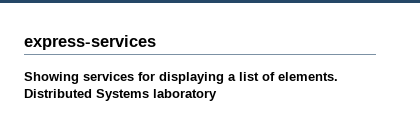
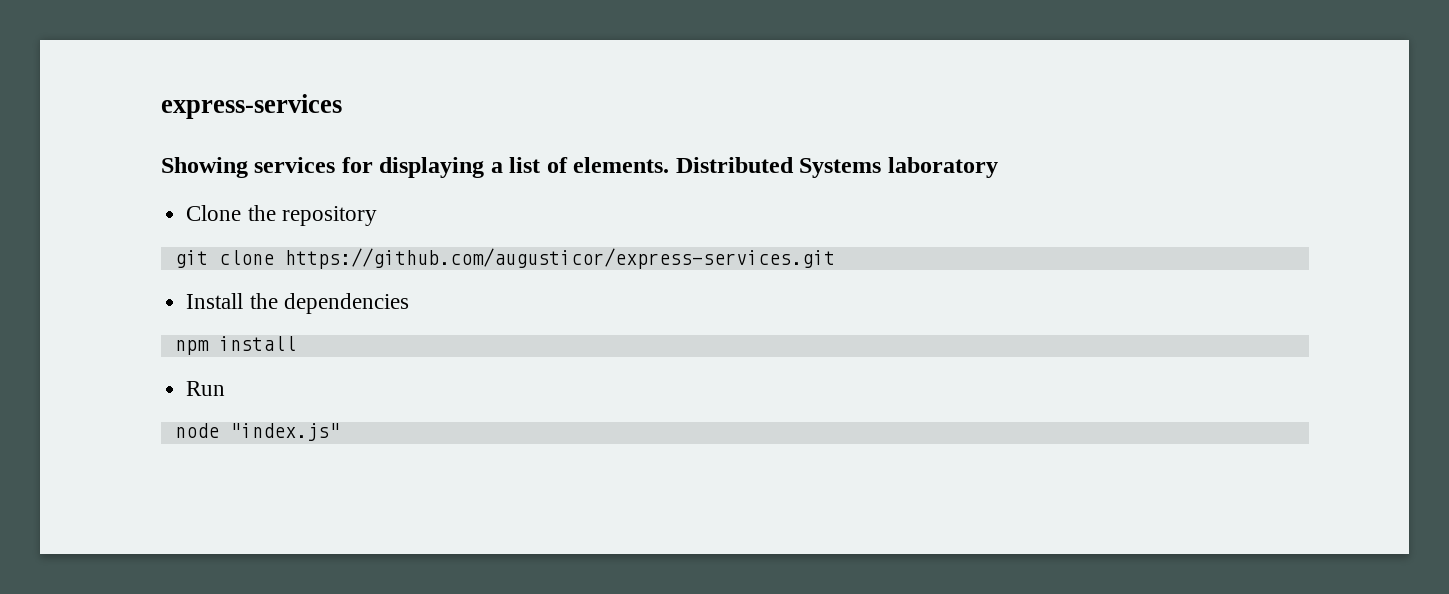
+ Clone the repository
+ git clone https://github.com/augusticor/express-services.git
+ Install the dependencies
+ npm install
+ Run
+ node "index.js"

